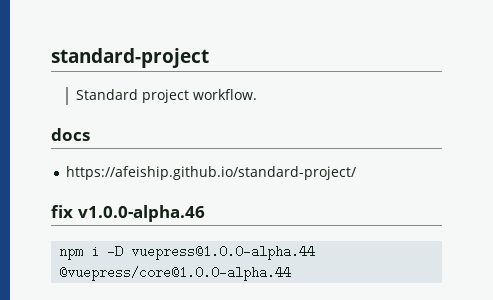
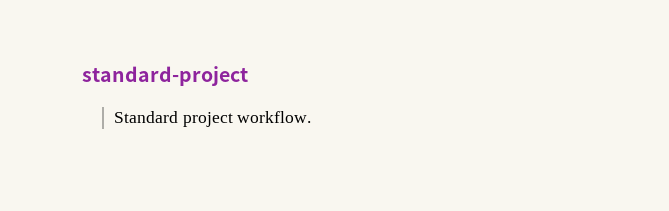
- docs
- https://afeiship.github.io/standard-project/
- fix v1.0.0-alpha.46
- npm i -D vuepress@1.0.0-alpha.44 @vuepress/core@1.0.0-alpha.44

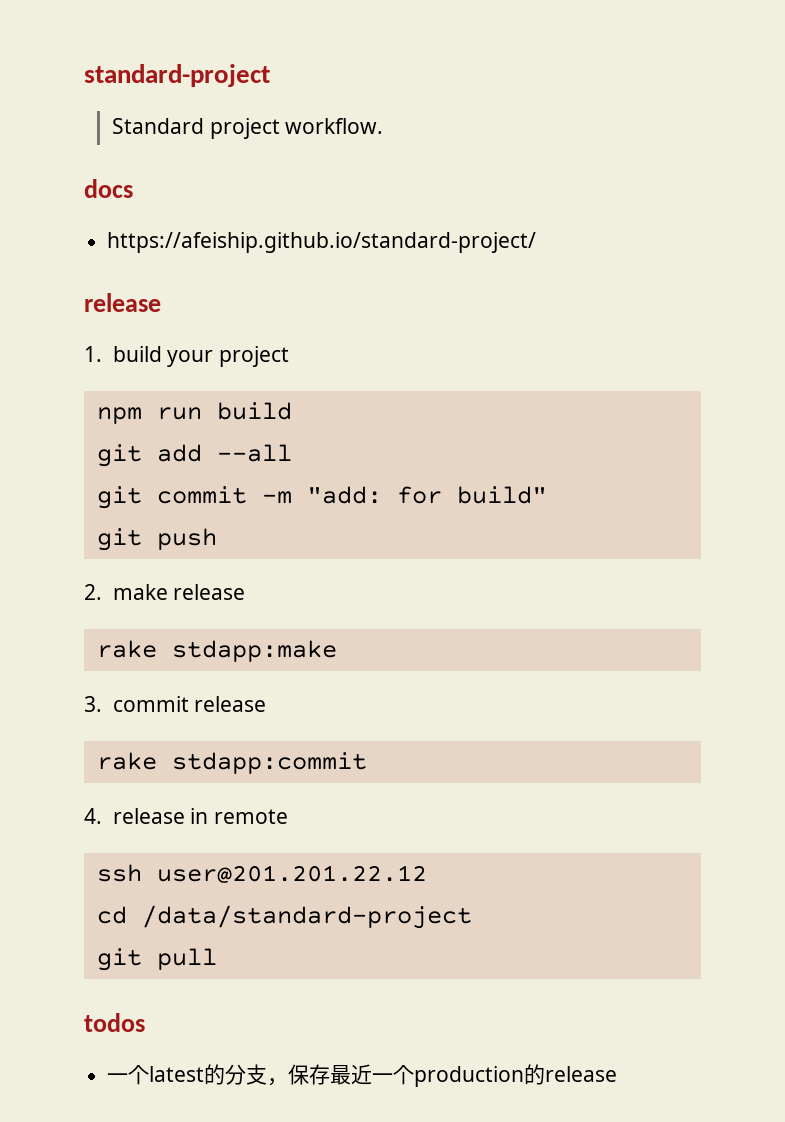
+ docs
+ https://afeiship.github.io/standard-project/
+ release
+ 1. build your project
+ npm run build
+ git add --all
+ git commit -m "add: for build"
+ git push
+ 2. make release
+ rake stdapp:make
+ 3. commit release
+ rake stdapp:commit
+ 4. release in remote
+ ssh user@201.201.22.12
+ cd /data/standard-project
+ git pull
+ todos
+ 一个latest的分支，保存最近一个production的release

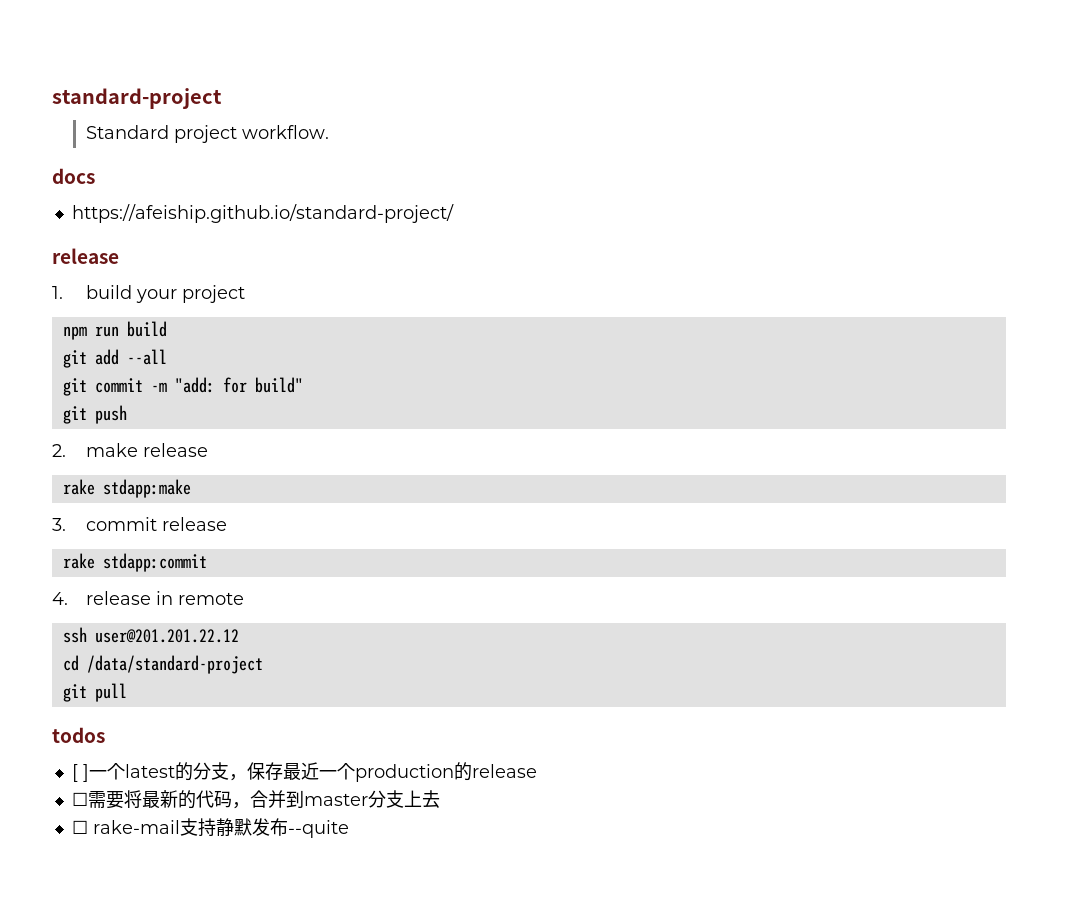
- 一个latest的分支，保存最近一个production的release
+ [ ]一个latest的分支，保存最近一个production的release
+ ☐需要将最新的代码，合并到master分支上去
+ ☐ rake-mail支持静默发布--quite

